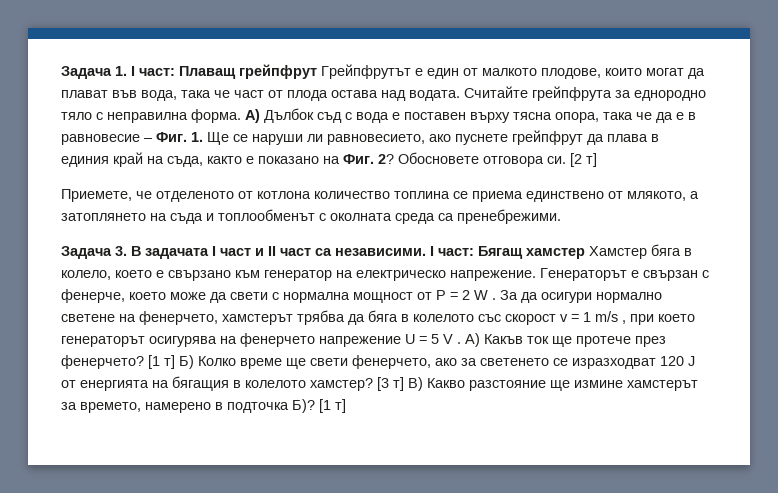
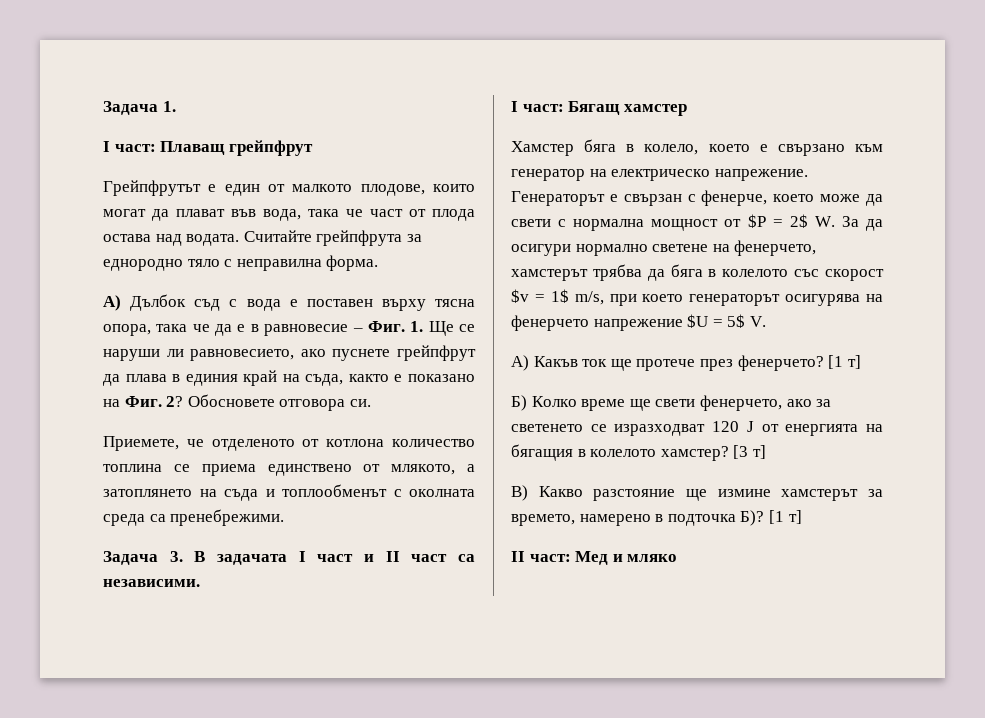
- Задача 1. I част: Плаващ грейпфрут Грейпфрутът е един от малкото плодове, които могат да плават във вода, така че част от плода остава над водата.
+ Задача 1.
+ I част: Плаващ грейпфрут
+ Грейпфрутът е един от малкото плодове, които могат да плават във вода, така че част от плода остава над водата.
- Считайте грейпфрута за еднородно тяло с неправилна форма. А) Дълбок съд с вода е поставен върху тясна опора, така че да е в равновесие – Фиг. 1. Ще се наруши ли равновесието, ако пуснете грейпфрут да плава в единия край на съда, както е показано на Фиг. 2?
+ Считайте грейпфрута за еднородно тяло с неправилна форма.
+ А) Дълбок съд с вода е поставен върху тясна опора, така че да е в равновесие – Фиг. 1. Ще се наруши ли равновесието, ако пуснете грейпфрут да плава в единия край на съда, както е показано на Фиг. 2?
- [2 т]
- Задача 3. В задачата I част и II част са независими. I част: Бягащ хамстер Хамстер бяга в колело, което е свързано към генератор на електрическо напрежение.
+ Задача 3. В задачата I част и II част са независими.
+ I част: Бягащ хамстер
+ Хамстер бяга в колело, което е свързано към генератор на електрическо напрежение.
- Генераторът е свързан с фенерче, което може да свети с нормална мощност от P = 2 W . За да осигури нормално светене на фенерчето, хамстерът трябва да бяга в колелото със скорост v = 1 m/s , при което генераторът осигурява на фенерчето напрежение U = 5 V . А) Какъв ток ще протече през фенерчето? [1 т] Б) Колко време ще свети фенерчето, ако за светенето се изразходват 120 J от енергията на бягащия в колелото хамстер?
+ Генераторът е свързан с фенерче, което може да свети с нормална мощност от $P = 2$ W. За да осигури нормално светене на фенерчето, хамстерът трябва да бяга в колелото със скорост $v = 1$ m/s, при което генераторът осигурява на фенерчето напрежение $U = 5$ V.
+ А) Какъв ток ще протече през фенерчето? [1 т]
+ Б) Колко време ще свети фенерчето, ако за светенето се изразходват 120 J от енергията на бягащия в колелото хамстер?
- [3 т] В) Какво разстояние ще измине хамстерът за времето, намерено в подточка Б)?
+ [3 т]
+ В) Какво разстояние ще измине хамстерът за времето, намерено в подточка Б)?
+ II част: Мед и мляко

